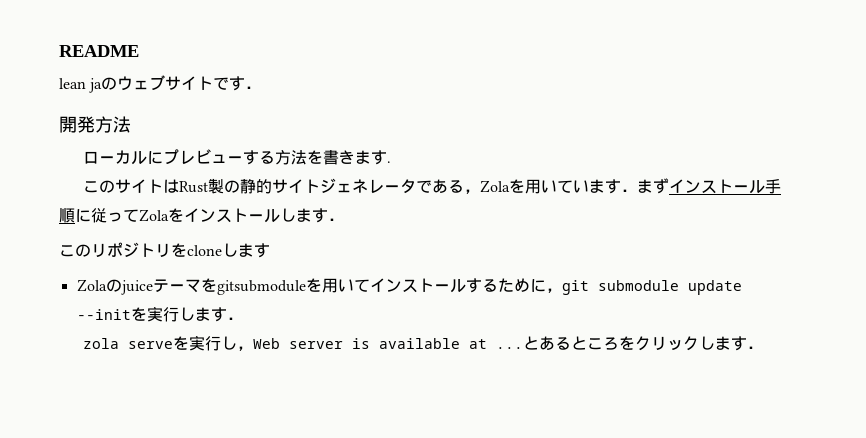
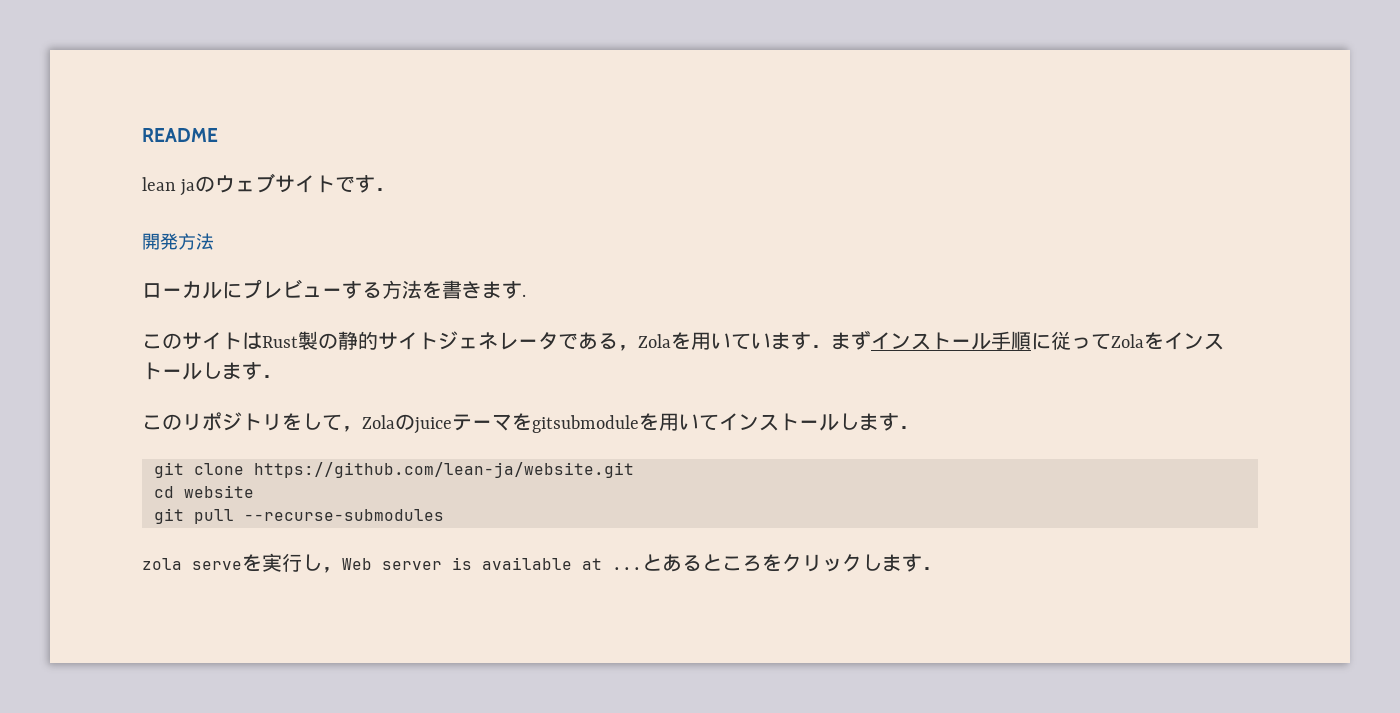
- このリポジトリをcloneします
- Zolaのjuiceテーマをgitsubmoduleを用いてインストールするために，git submodule update --initを実行します．
+ このリポジトリをして，Zolaのjuiceテーマをgitsubmoduleを用いてインストールします．
+ git clone https://github.com/lean-ja/website.git
+ cd website
+ git pull --recurse-submodules

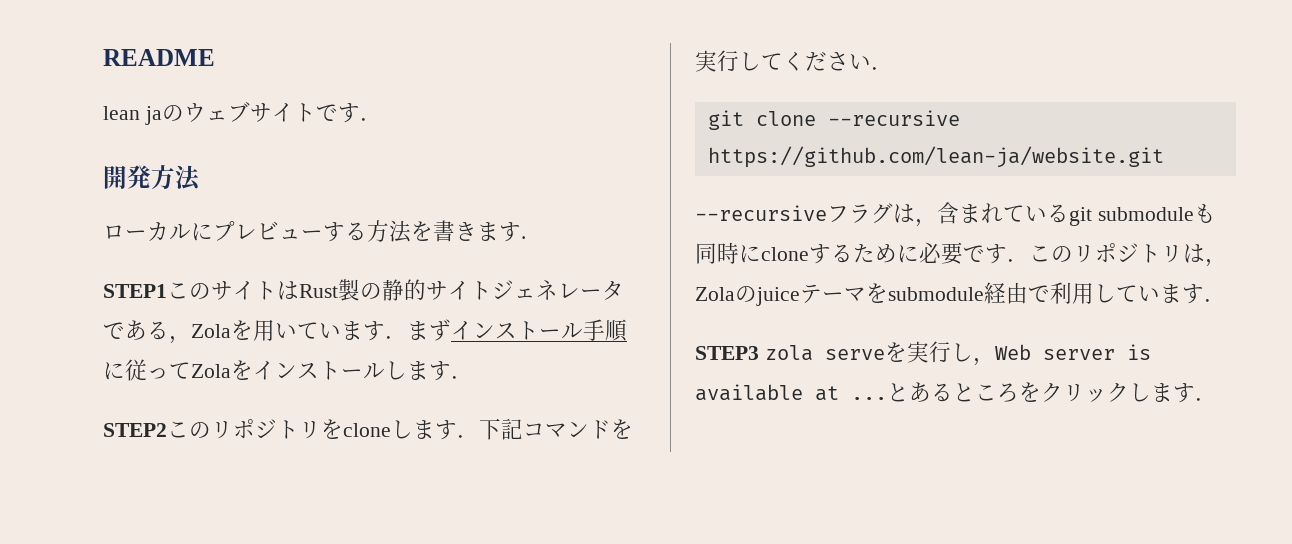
- このサイトはRust製の静的サイトジェネレータである，Zolaを用いています．まずインストール手順に従ってZolaをインストールします．
+ STEP1このサイトはRust製の静的サイトジェネレータである，Zolaを用いています．まずインストール手順に従ってZolaをインストールします．
- このリポジトリをして，Zolaのjuiceテーマをgitsubmoduleを用いてインストールします．
- git clone https://github.com/lean-ja/website.git
- cd website
- git pull --recurse-submodules
- zola serveを実行し，Web server is available at ...
+ STEP2このリポジトリをcloneします．下記コマンドを実行してください．
+ git clone --recursive https://github.com/lean-ja/website.git
+ --recursiveフラグは，含まれているgit submoduleも同時にcloneするために必要です．このリポジトリは，Zolaのjuiceテーマをsubmodule経由で利用しています．
+ STEP3 zola serveを実行し，Web server is available at ...

